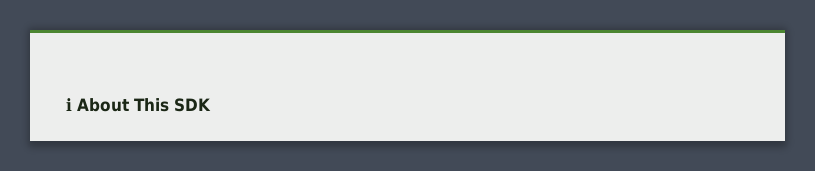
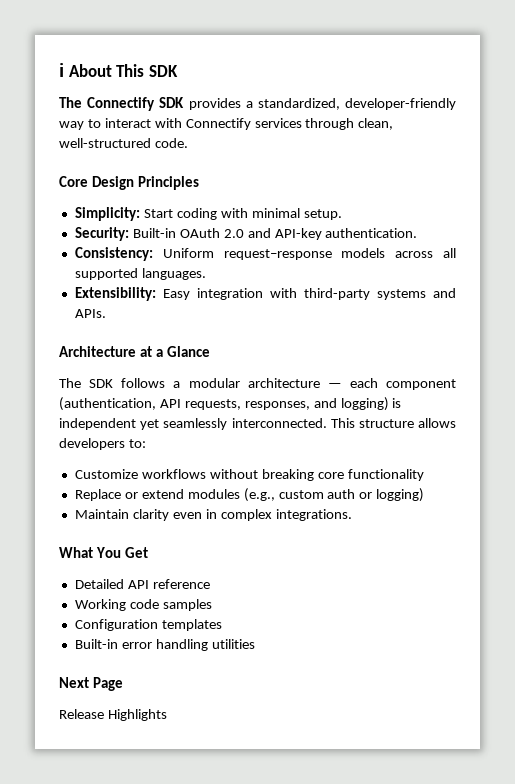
+ The Connectify SDK provides a standardized, developer-friendly way to interact with Connectify services through clean, well-structured code.
+ Core Design Principles
+ Simplicity: Start coding with minimal setup.
+ Security: Built-in OAuth 2.0 and API-key authentication.
+ Consistency: Uniform request–response models across all supported languages.
+ Extensibility: Easy integration with third-party systems and APIs.
+ Architecture at a Glance
+ The SDK follows a modular architecture — each component (authentication, API requests, responses, and logging) is independent yet seamlessly interconnected. This structure allows developers to:
+ Customize workflows without breaking core functionality
+ Replace or extend modules (e.g., custom auth or logging)
+ Maintain clarity even in complex integrations.
+ What You Get
+ Detailed API reference
+ Working code samples
+ Configuration templates
+ Built-in error handling utilities
+ Next Page
+ Release Highlights

